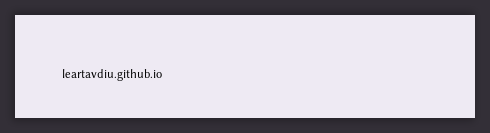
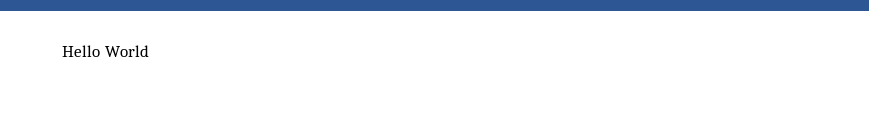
- leartavdiu.github.io
+ Hello World

